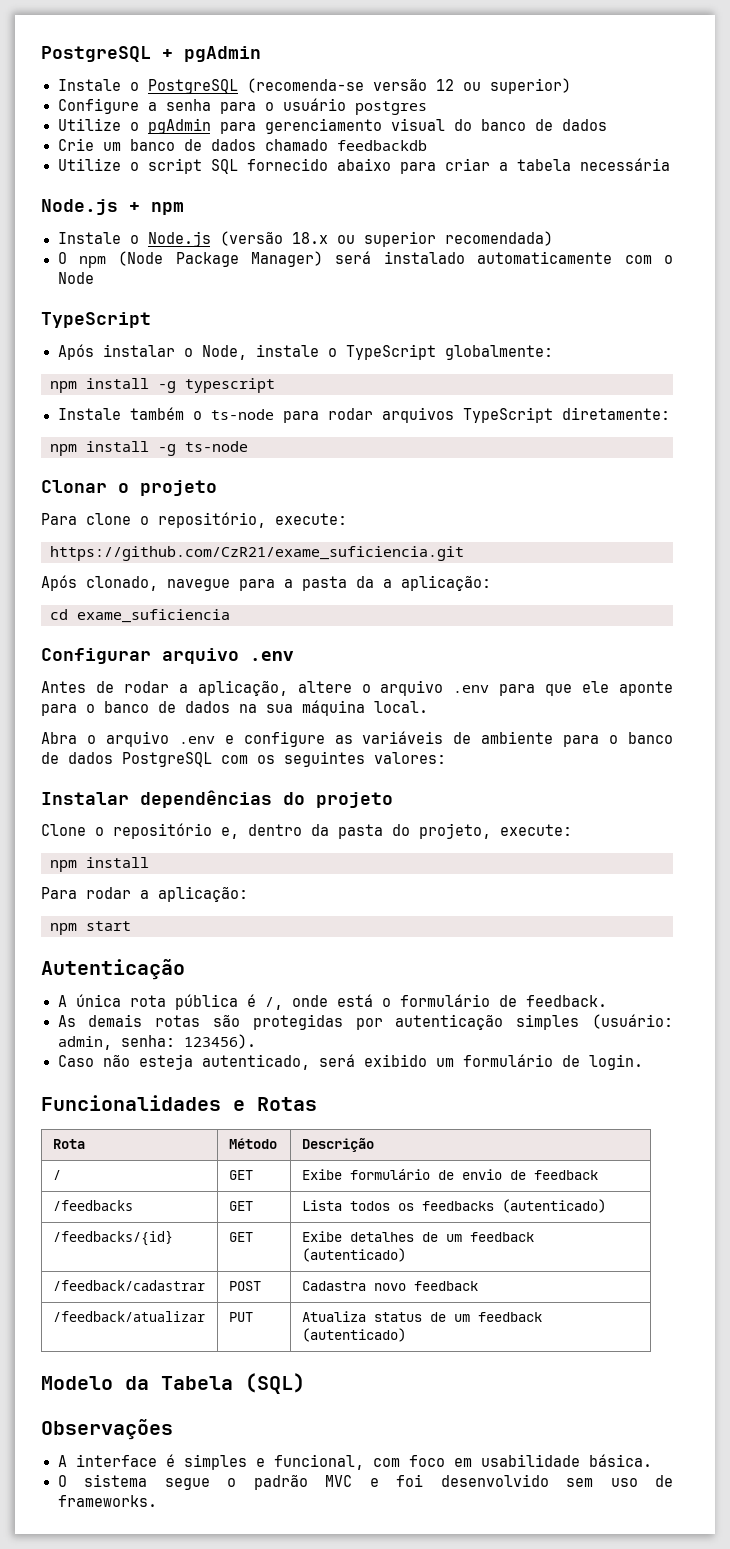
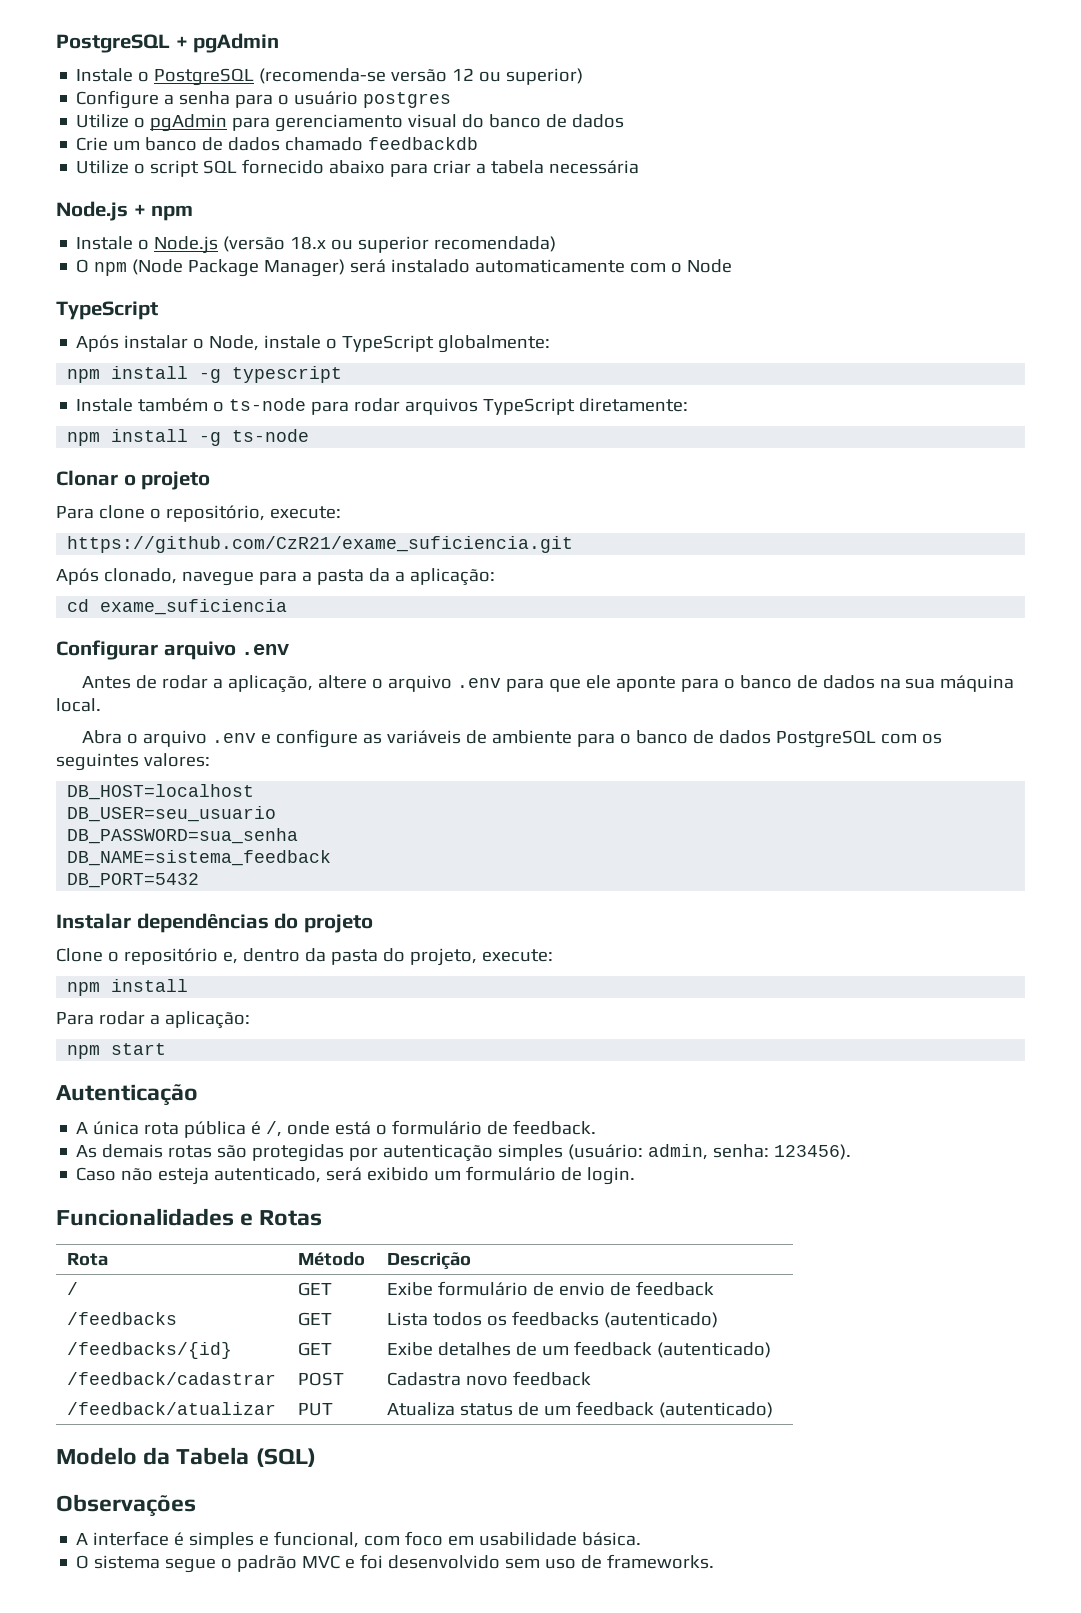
+ DB_HOST=localhost
+ DB_USER=seu_usuario
+ DB_PASSWORD=sua_senha
+ DB_NAME=sistema_feedback
+ DB_PORT=5432

